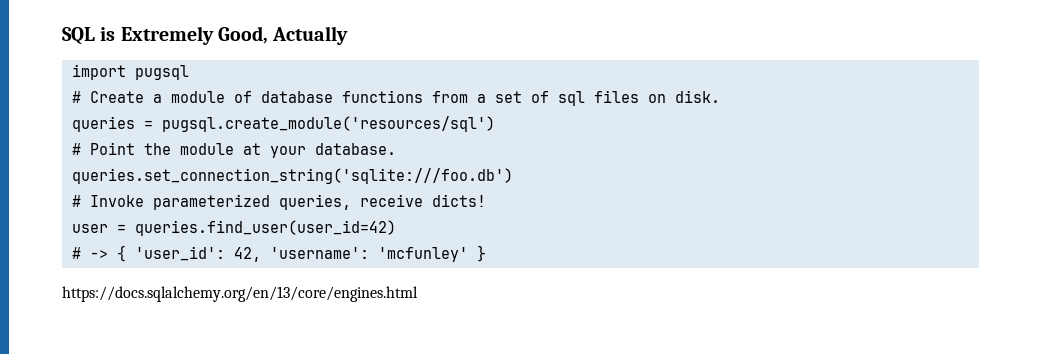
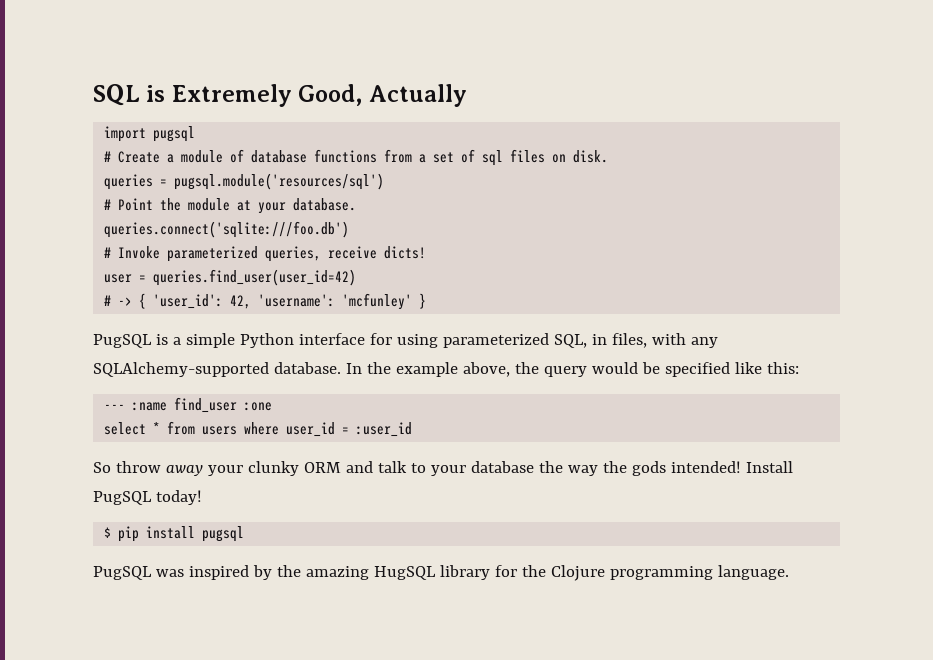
- queries = pugsql.create_module('resources/sql')
+ queries = pugsql.module('resources/sql')
- queries.set_connection_string('sqlite:///foo.db')
+ queries.connect('sqlite:///foo.db')
- https://docs.sqlalchemy.org/en/13/core/engines.html
+ PugSQL is a simple Python interface for using parameterized SQL, in files, with any SQLAlchemy-supported database. In the example above, the query would be specified like this:
+ --- :name find_user :one
+ select * from users where user_id = :user_id
+ So throw away your clunky ORM and talk to your database the way the gods intended! Install PugSQL today!
+ $ pip install pugsql
+ PugSQL was inspired by the amazing HugSQL library for the Clojure programming language.

